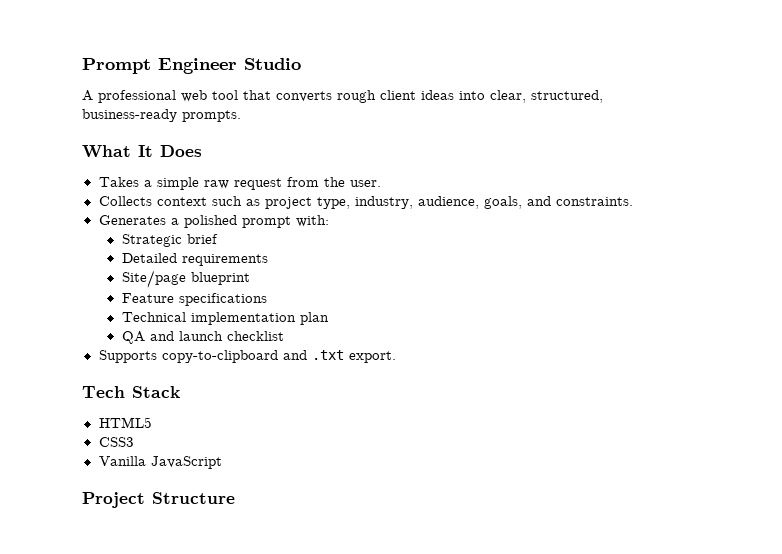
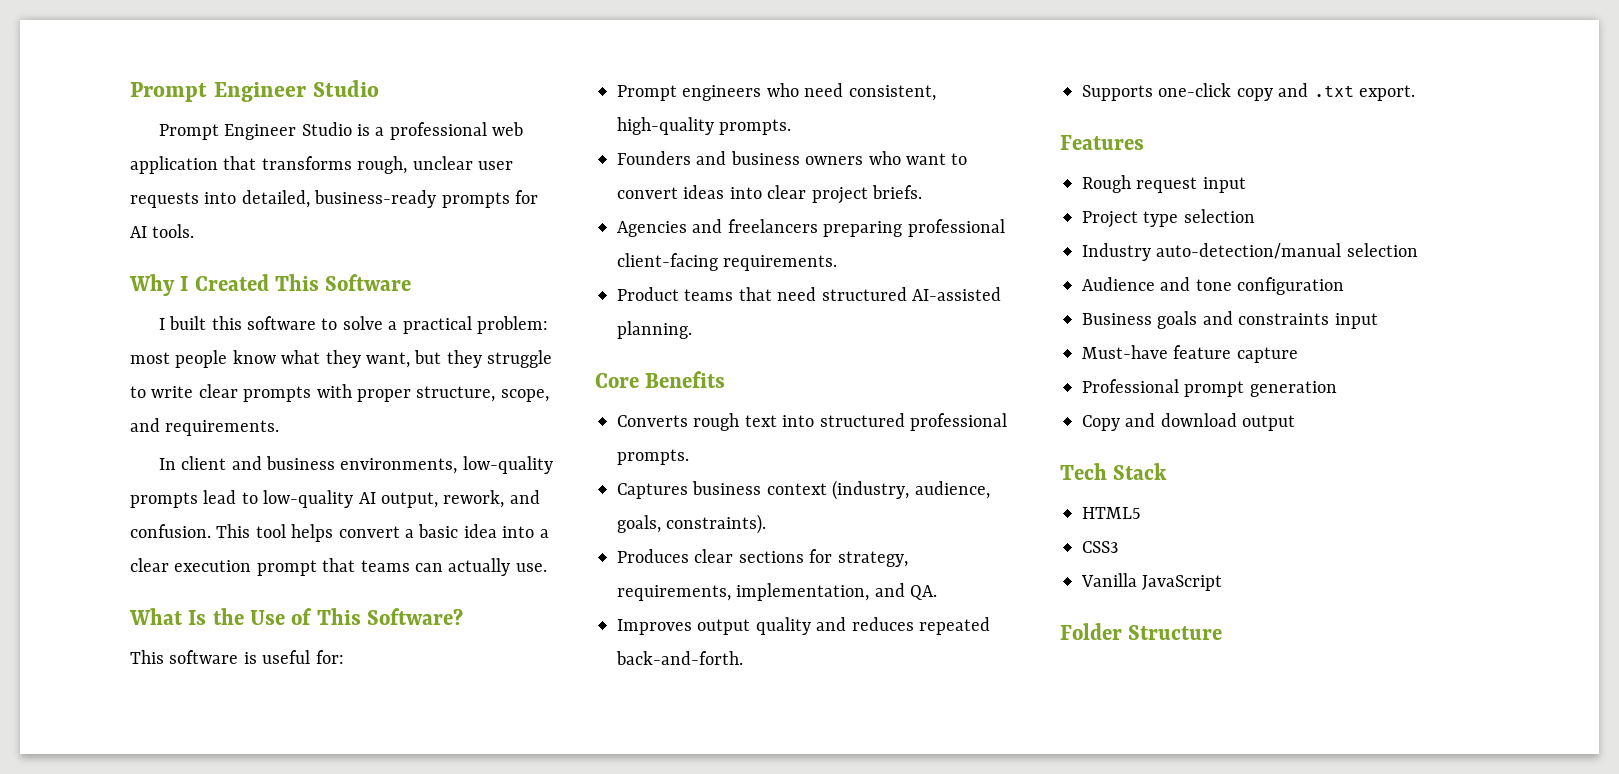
- A professional web tool that converts rough client ideas into clear, structured, business-ready prompts.
- What It Does
- Takes a simple raw request from the user.
- Collects context such as project type, industry, audience, goals, and constraints.
- Generates a polished prompt with:
- Strategic brief
- Detailed requirements
- Site/page blueprint
- Feature specifications
- Technical implementation plan
- QA and launch checklist
+ Prompt Engineer Studio is a professional web application that transforms rough, unclear user requests into detailed, business-ready prompts for AI tools.
+ Why I Created This Software
+ I built this software to solve a practical problem: most people know what they want, but they struggle to write clear prompts with proper structure, scope, and requirements.
+ In client and business environments, low-quality prompts lead to low-quality AI output, rework, and confusion. This tool helps convert a basic idea into a clear execution prompt that teams can actually use.
+ What Is the Use of This Software?
+ This software is useful for:
+ Prompt engineers who need consistent, high-quality prompts.
+ Founders and business owners who want to convert ideas into clear project briefs.
+ Agencies and freelancers preparing professional client-facing requirements.
+ Product teams that need structured AI-assisted planning.
+ Core Benefits
+ Converts rough text into structured professional prompts.
+ Captures business context (industry, audience, goals, constraints).
+ Produces clear sections for strategy, requirements, implementation, and QA.
+ Improves output quality and reduces repeated back-and-forth.
- Supports copy-to-clipboard and .txt export.
+ Supports one-click copy and .txt export.
+ Features
+ Rough request input
+ Project type selection
+ Industry auto-detection/manual selection
+ Audience and tone configuration
+ Business goals and constraints input
+ Must-have feature capture
+ Professional prompt generation
+ Copy and download output
- Project Structure
+ Folder Structure

